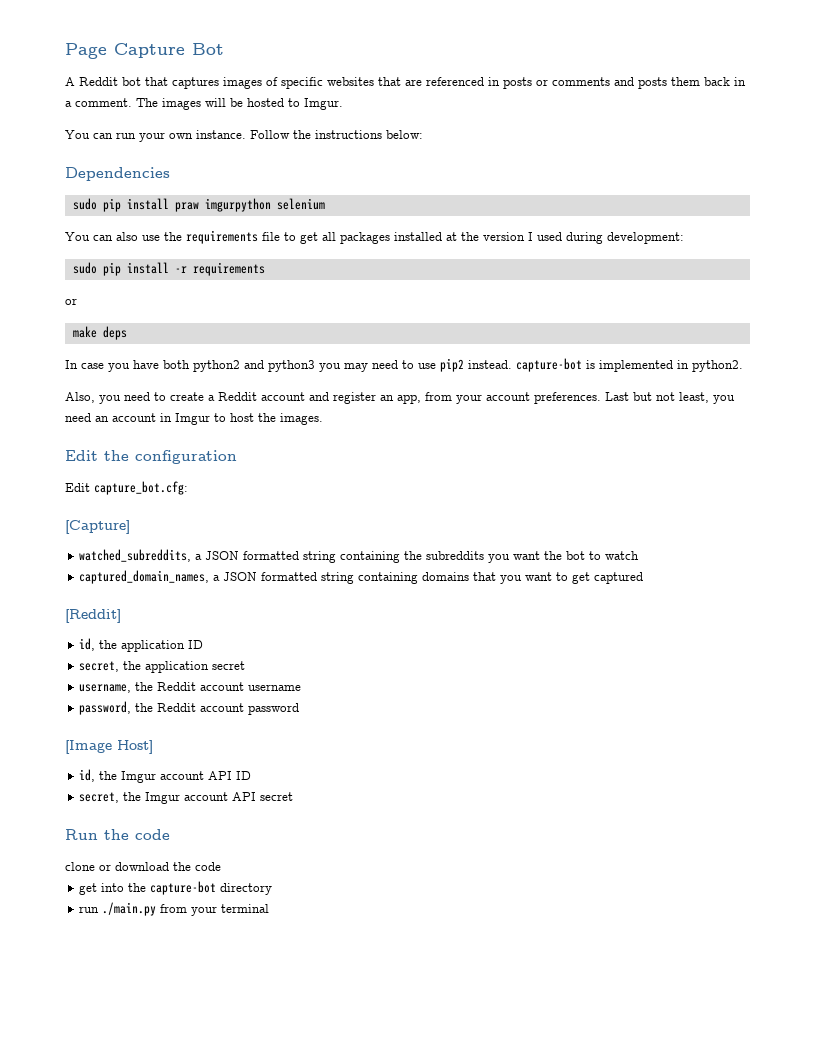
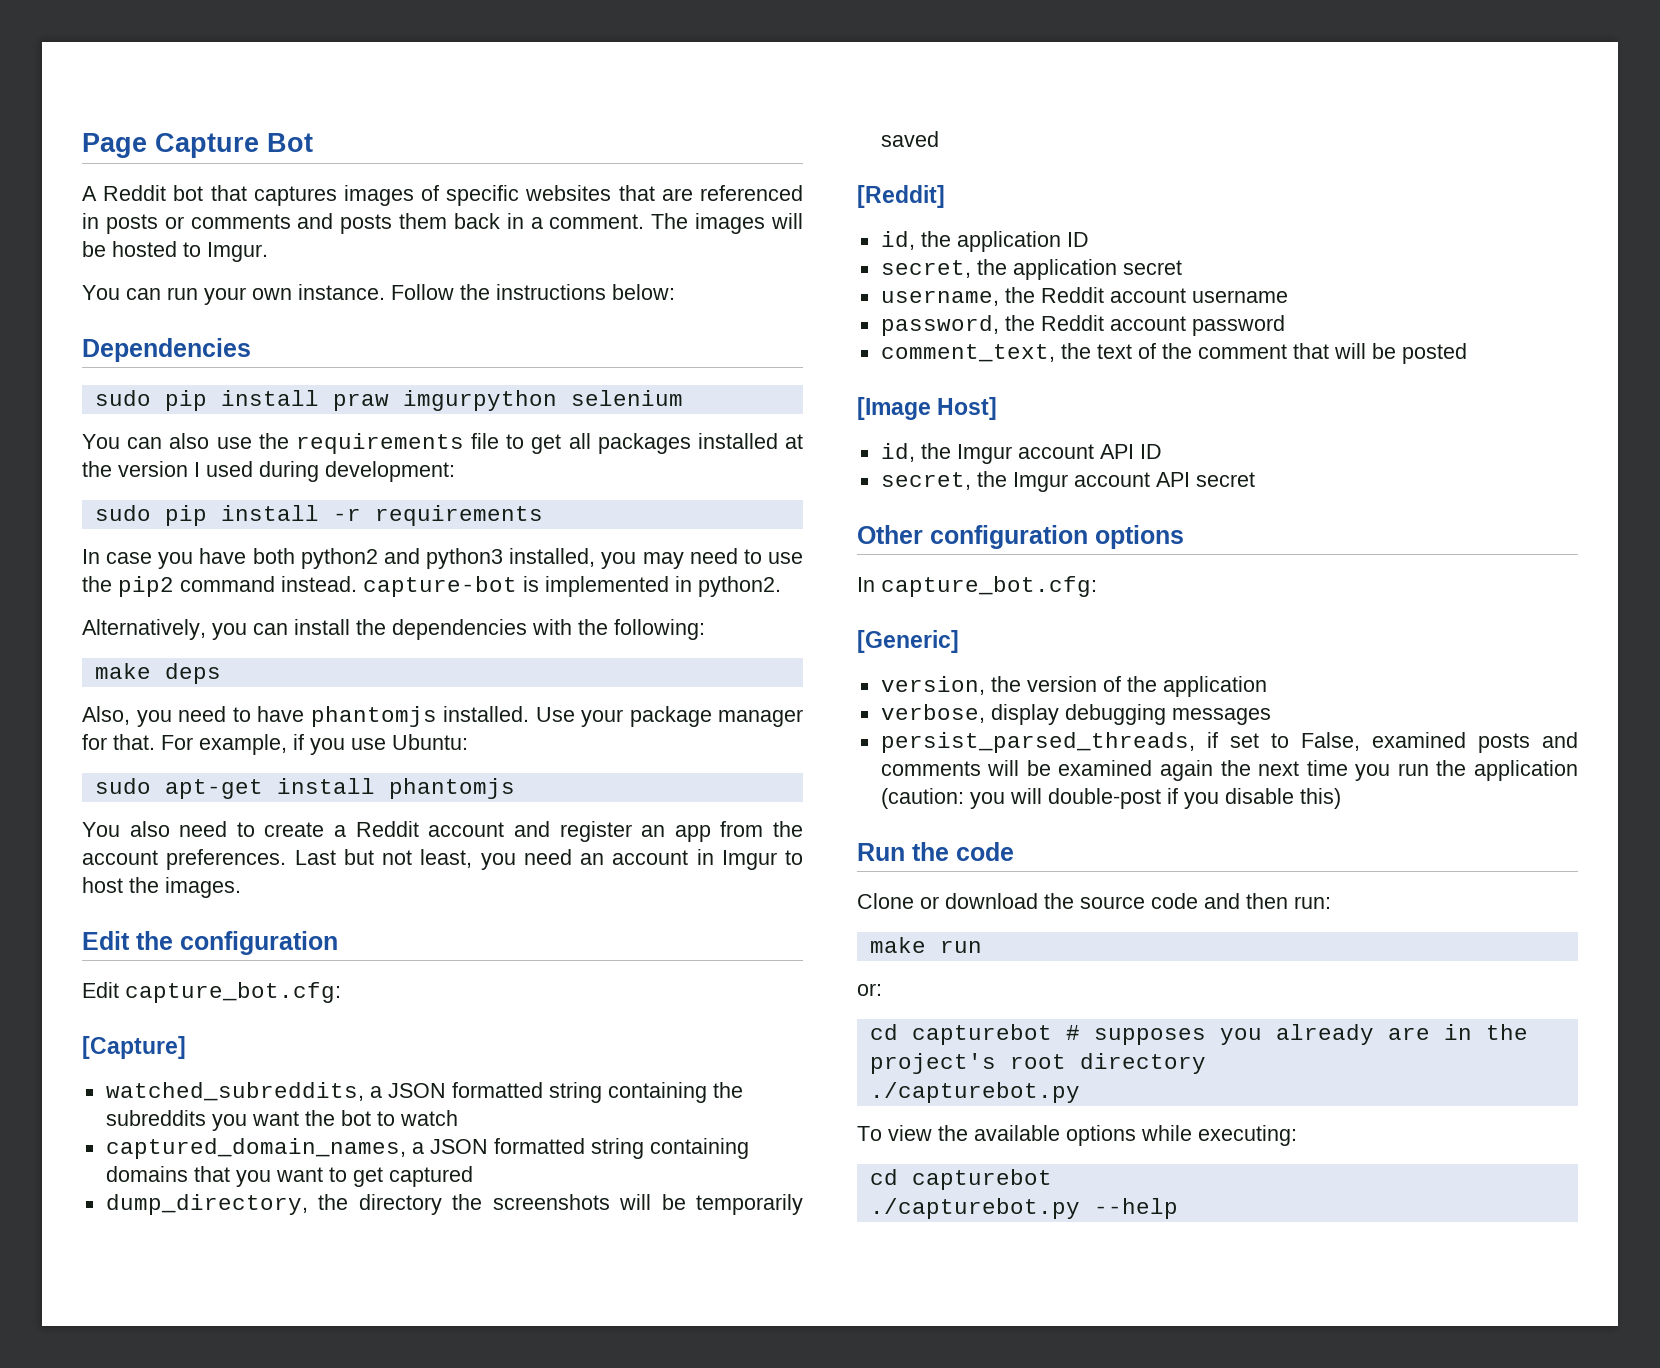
  sudo pip install -r requirements
- or
- make deps
- In case you have both python2 and python3 you may need to use pip2 instead. capture-bot is implemented in python2.
+ In case you have both python2 and python3 installed, you may need to use the pip2 command instead. capture-bot is implemented in python2.
- Also, you need to create a Reddit account and register an app, from your account preferences.
+ Alternatively, you can install the dependencies with the following:
+ make deps
+ Also, you need to have phantomjs installed. Use your package manager for that. For example, if you use Ubuntu:
+ sudo apt-get install phantomjs
+ You also need to create a Reddit account and register an app from the account preferences.
+ dump_directory, the directory the screenshots will be temporarily saved
+ comment_text, the text of the comment that will be posted
+ Other configuration options
+ In capture_bot.cfg:
+ [Generic]
+ version, the version of the application
+ verbose, display debugging messages
+ persist_parsed_threads, if set to False, examined posts and comments will be examined again the next time you run the application (caution: you will double-post if you disable this)
- clone or download the code
- get into the capture-bot directory
- run ./main.py from your terminal
+ Clone or download the source code and then run:
+ make run
+ or:
+ cd capturebot # supposes you already are in the project's root directory
+ ./capturebot.py
+ To view the available options while executing:
+ cd capturebot
+ ./capturebot.py --help

